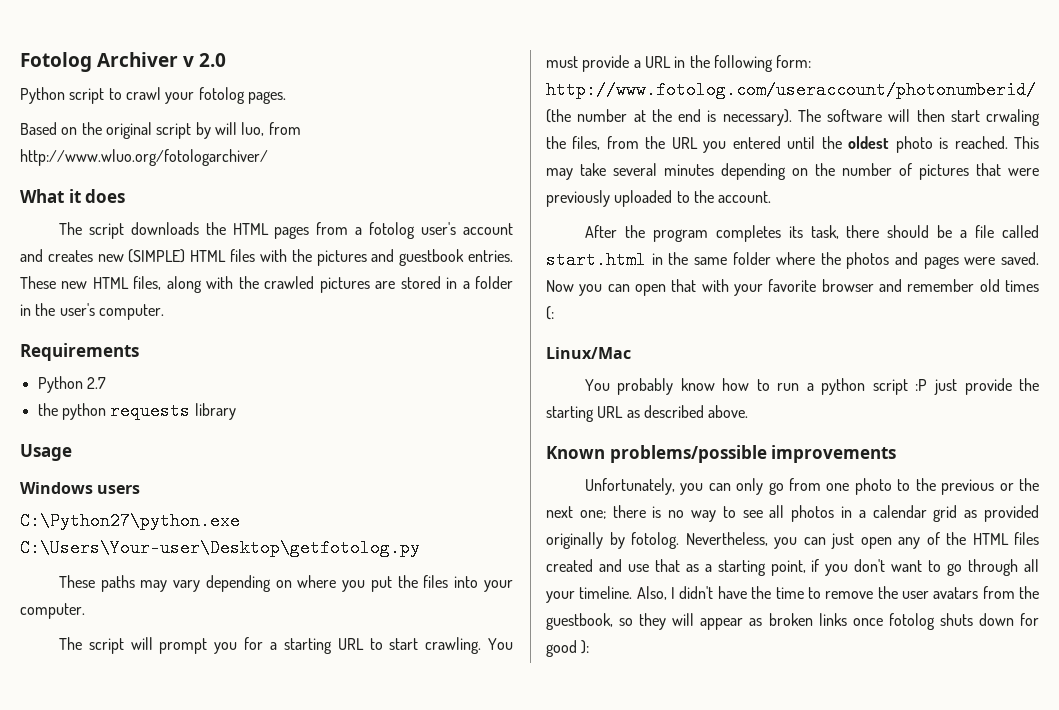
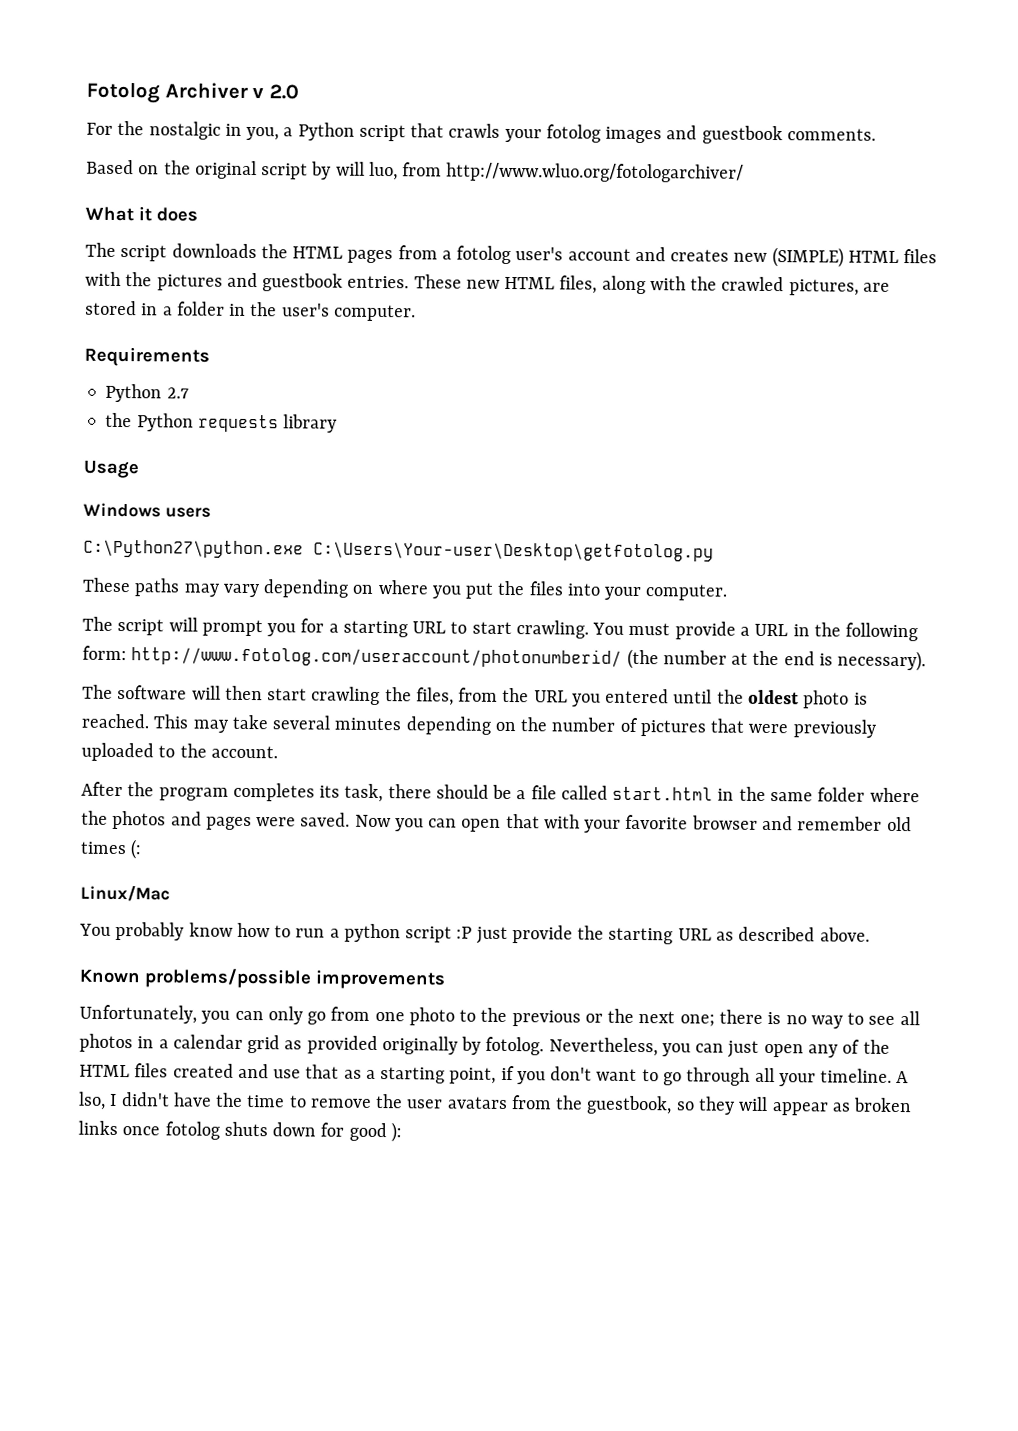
- Python script to crawl your fotolog pages.
+ For the nostalgic in you, a Python script that crawls your fotolog images and guestbook comments.
- These new HTML files, along with the crawled pictures are stored in a folder in the user's computer.
+ These new HTML files, along with the crawled pictures, are stored in a folder in the user's computer.
- the python requests library
+ the Python requests library
- You must provide a URL in the following form: http://www.fotolog.com/useraccount/photonumberid/ (the number at the end is necessary). The software will then start crwaling the files, from the URL you entered until the oldest photo is reached.
+ You must provide a URL in the following form: http://www.fotolog.com/useraccount/photonumberid/ (the number at the end is necessary).
+ The software will then start crawling the files, from the URL you entered until the oldest photo is reached.
- Also, I didn't have the time to remove the user avatars from the guestbook, so they will appear as broken links once fotolog shuts down for good ):
+ A lso, I didn't have the time to remove the user avatars from the guestbook, so they will appear as broken links once fotolog shuts down for good ):

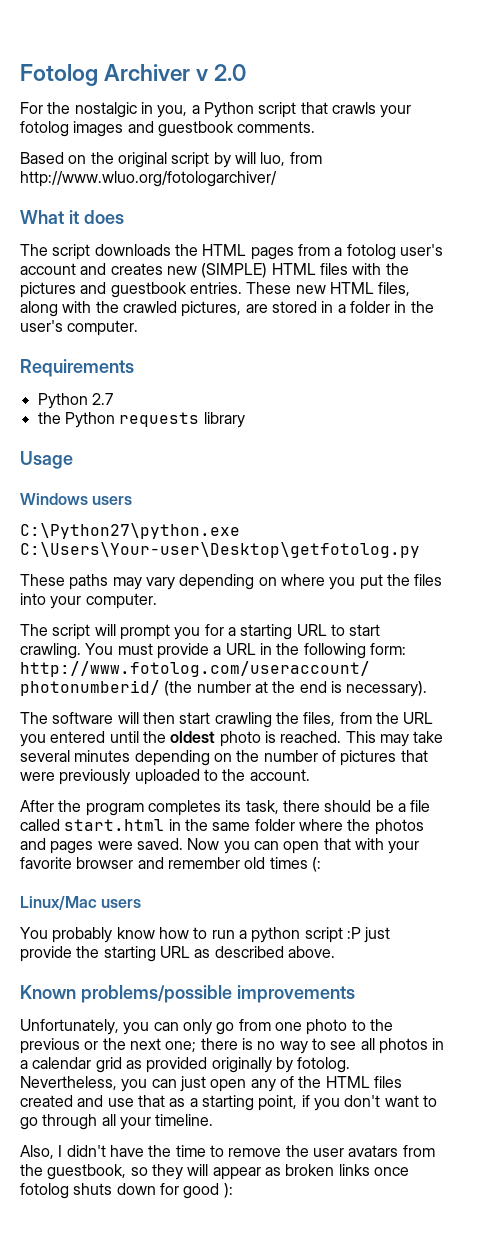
- Linux/Mac
+ Linux/Mac users
- Nevertheless, you can just open any of the HTML files created and use that as a starting point, if you don't want to go through all your timeline. A lso, I didn't have the time to remove the user avatars from the guestbook, so they will appear as broken links once fotolog shuts down for good ):
+ Nevertheless, you can just open any of the HTML files created and use that as a starting point, if you don't want to go through all your timeline.
+ Also, I didn't have the time to remove the user avatars from the guestbook, so they will appear as broken links once fotolog shuts down for good ):

